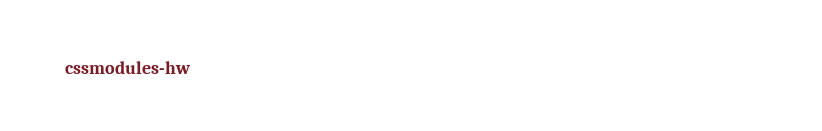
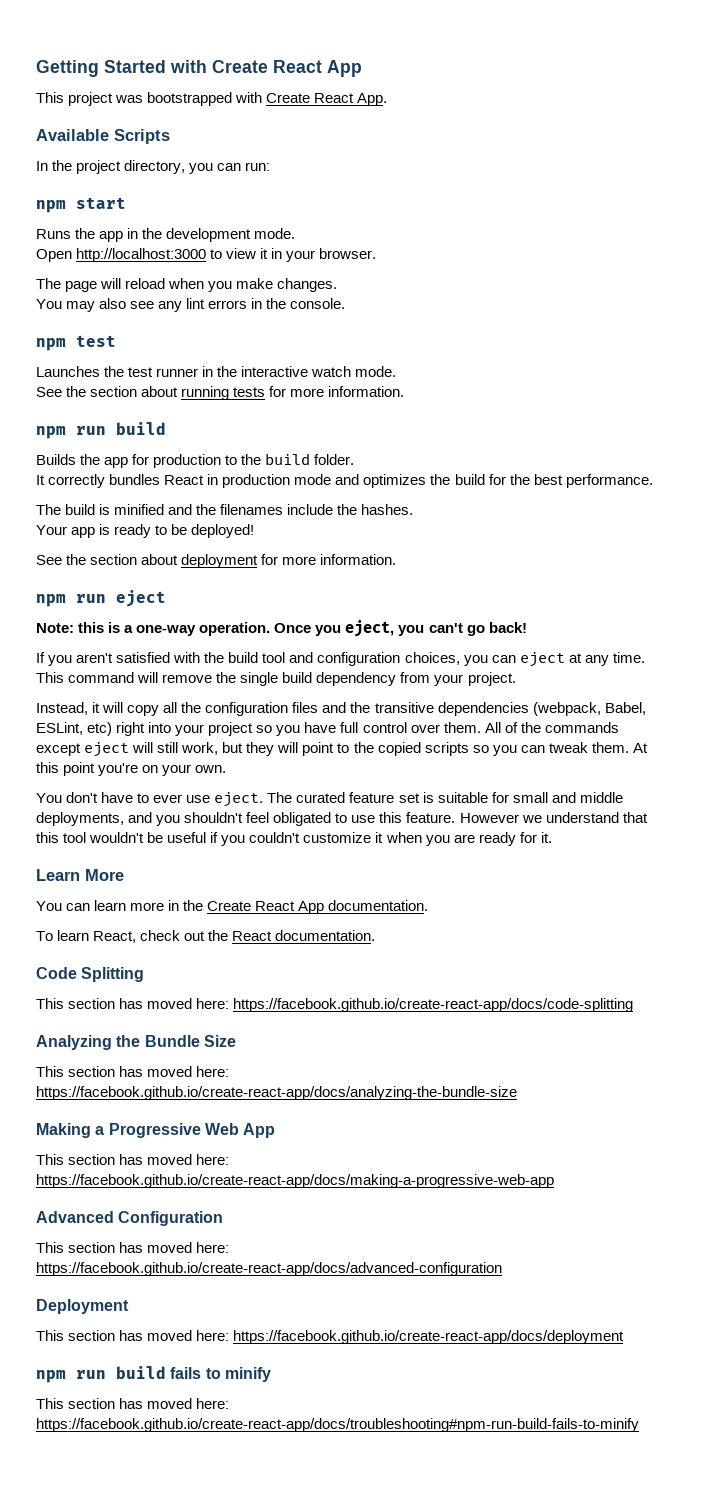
- cssmodules-hw
+ Getting Started with Create React App
+ This project was bootstrapped with Create React App.
+ Available Scripts
+ In the project directory, you can run:
+ npm start
+ Runs the app in the development mode.
+ Open http://localhost:3000 to view it in your browser.
+ The page will reload when you make changes.
+ You may also see any lint errors in the console.
+ npm test
+ Launches the test runner in the interactive watch mode.
+ See the section about running tests for more information.
+ npm run build
+ Builds the app for production to the build folder.
+ It correctly bundles React in production mode and optimizes the build for the best performance.
+ The build is minified and the filenames include the hashes.
+ Your app is ready to be deployed!
+ See the section about deployment for more information.
+ npm run eject
+ Note: this is a one-way operation. Once you eject, you can't go back!
+ If you aren't satisfied with the build tool and configuration choices, you can eject at any time. This command will remove the single build dependency from your project.
+ Instead, it will copy all the configuration files and the transitive dependencies (webpack, Babel, ESLint, etc) right into your project so you have full control over them. All of the commands except eject will still work, but they will point to the copied scripts so you can tweak them. At this point you're on your own.
+ You don't have to ever use eject. The curated feature set is suitable for small and middle deployments, and you shouldn't feel obligated to use this feature. However we understand that this tool wouldn't be useful if you couldn't customize it when you are ready for it.
+ Learn More
+ You can learn more in the Create React App documentation.
+ To learn React, check out the React documentation.
+ Code Splitting
+ This section has moved here: https://facebook.github.io/create-react-app/docs/code-splitting
+ Analyzing the Bundle Size
+ This section has moved here: https://facebook.github.io/create-react-app/docs/analyzing-the-bundle-size
+ Making a Progressive Web App
+ This section has moved here: https://facebook.github.io/create-react-app/docs/making-a-progressive-web-app
+ Advanced Configuration
+ This section has moved here: https://facebook.github.io/create-react-app/docs/advanced-configuration
+ Deployment
+ This section has moved here: https://facebook.github.io/create-react-app/docs/deployment
+ npm run build fails to minify
+ This section has moved here: https://facebook.github.io/create-react-app/docs/troubleshooting#npm-run-build-fails-to-minify

